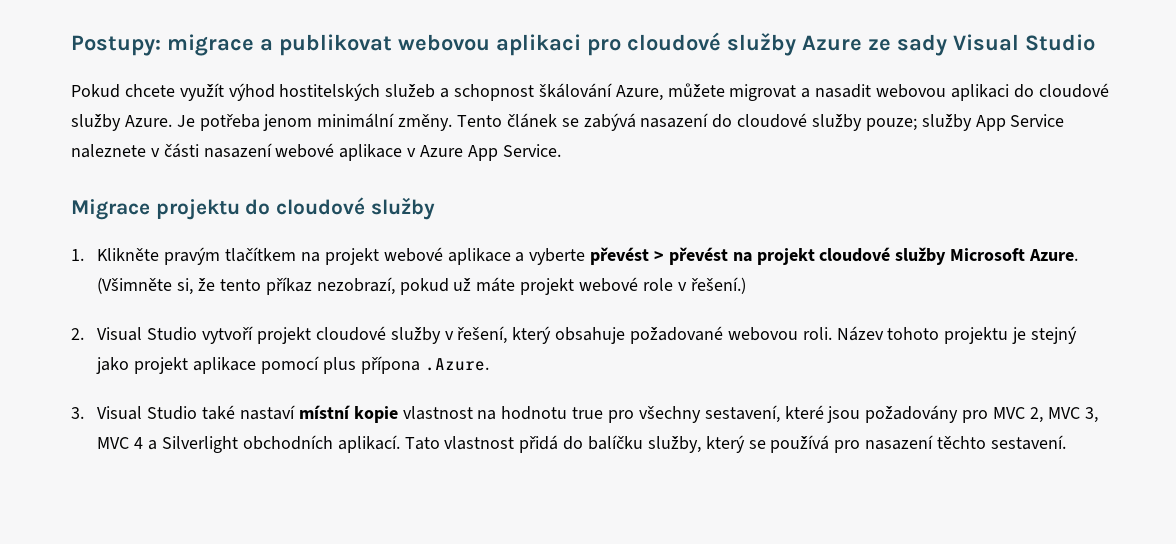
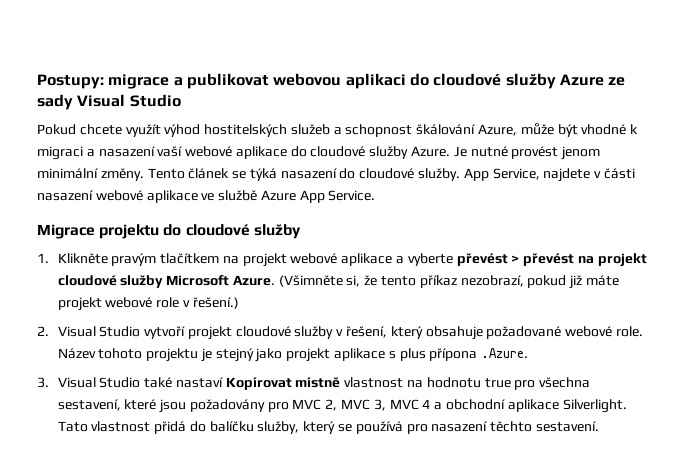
- Postupy: migrace a publikovat webovou aplikaci pro cloudové služby Azure ze sady Visual Studio
+ Postupy: migrace a publikovat webovou aplikaci do cloudové služby Azure ze sady Visual Studio
- Pokud chcete využít výhod hostitelských služeb a schopnost škálování Azure, můžete migrovat a nasadit webovou aplikaci do cloudové služby Azure.
+ Pokud chcete využít výhod hostitelských služeb a schopnost škálování Azure, může být vhodné k migraci a nasazení vaší webové aplikace do cloudové služby Azure.
- Je potřeba jenom minimální změny.
+ Je nutné provést jenom minimální změny.
- Tento článek se zabývá nasazení do cloudové služby pouze; služby App Service naleznete v části nasazení webové aplikace v Azure App Service.
+ Tento článek se týká nasazení do cloudové služby. App Service, najdete v části nasazení webové aplikace ve službě Azure App Service.
- (Všimněte si, že tento příkaz nezobrazí, pokud už máte projekt webové role v řešení.)
+ (Všimněte si, že tento příkaz nezobrazí, pokud již máte projekt webové role v řešení.)
- 2. Visual Studio vytvoří projekt cloudové služby v řešení, který obsahuje požadované webovou roli.
+ 2. Visual Studio vytvoří projekt cloudové služby v řešení, který obsahuje požadované webové role.
- Název tohoto projektu je stejný jako projekt aplikace pomocí plus přípona .Azure.
+ Název tohoto projektu je stejný jako projekt aplikace s plus přípona .Azure.
- 3. Visual Studio také nastaví místní kopie vlastnost na hodnotu true pro všechny sestavení, které jsou požadovány pro MVC 2, MVC 3, MVC 4 a Silverlight obchodních aplikací.
+ 3. Visual Studio také nastaví Kopírovat místně vlastnost na hodnotu true pro všechna sestavení, které jsou požadovány pro MVC 2, MVC 3, MVC 4 a obchodní aplikace Silverlight.

